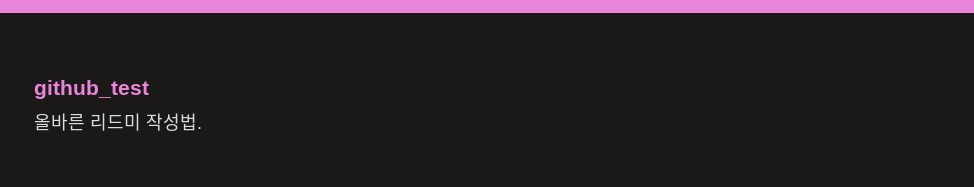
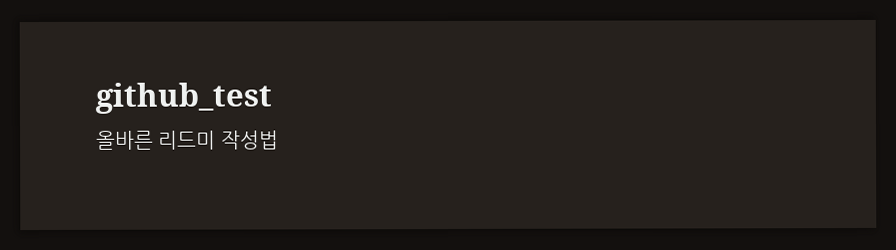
- 올바른 리드미 작성법.
+ 올바른 리드미 작성법

